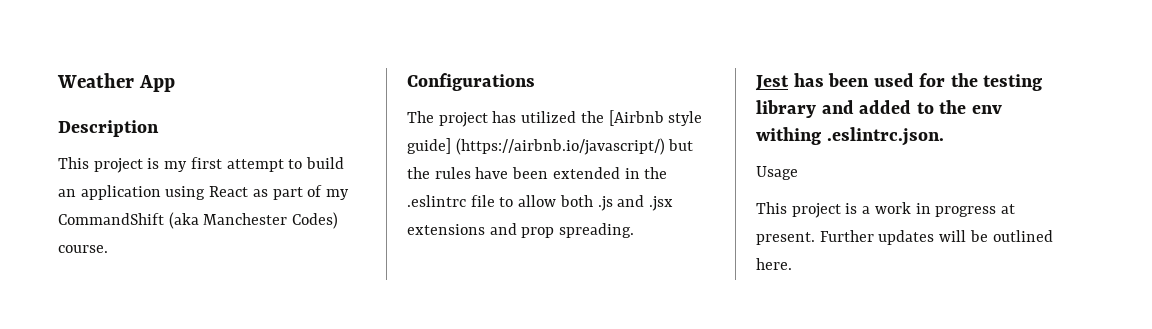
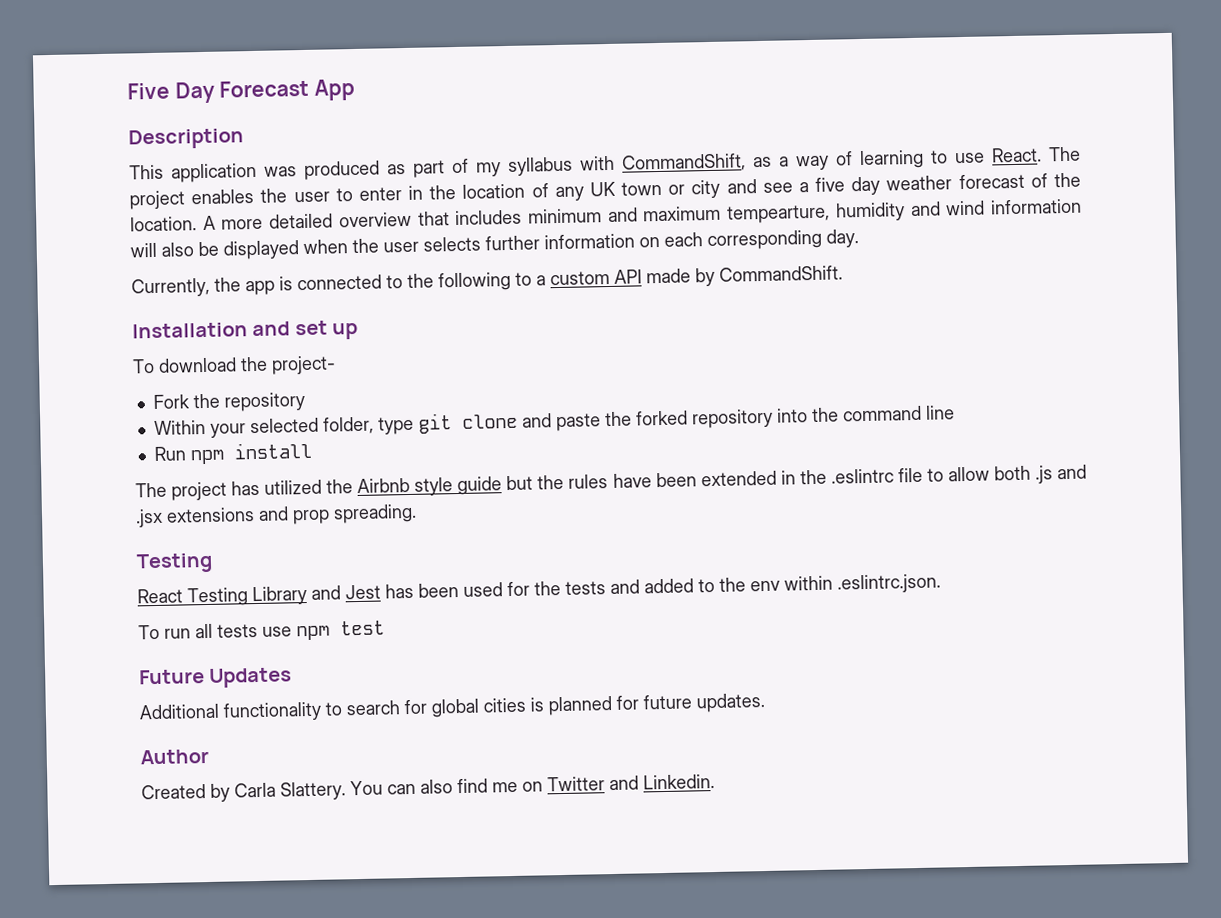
- Weather App
+ Five Day Forecast App
- This project is my first attempt to build an application using React as part of my CommandShift (aka Manchester Codes) course.
- Configurations
+ This application was produced as part of my syllabus with CommandShift, as a way of learning to use React. The project enables the user to enter in the location of any UK town or city and see a five day weather forecast of the location. A more detailed overview that includes minimum and maximum tempearture, humidity and wind information will also be displayed when the user selects further information on each corresponding day.
+ Currently, the app is connected to the following to a custom API made by CommandShift.
+ Installation and set up
+ To download the project-
+ Fork the repository
+ Within your selected folder, type git clone and paste the forked repository into the command line
+ Run npm install
- The project has utilized the [Airbnb style guide] (https://airbnb.io/javascript/) but the rules have been extended in the .eslintrc file to allow both .js and .jsx extensions and prop spreading.
- Jest has been used for the testing library and added to the env withing .eslintrc.json.
+ The project has utilized the Airbnb style guide but the rules have been extended in the .eslintrc file to allow both .js and .jsx extensions and prop spreading.
+ Testing
+ React Testing Library and Jest has been used for the tests and added to the env within .eslintrc.json.
- Usage
- This project is a work in progress at present. Further updates will be outlined here.
+ To run all tests use npm test
+ Future Updates
+ Additional functionality to search for global cities is planned for future updates.
+ Author
+ Created by Carla Slattery. You can also find me on Twitter and Linkedin.

